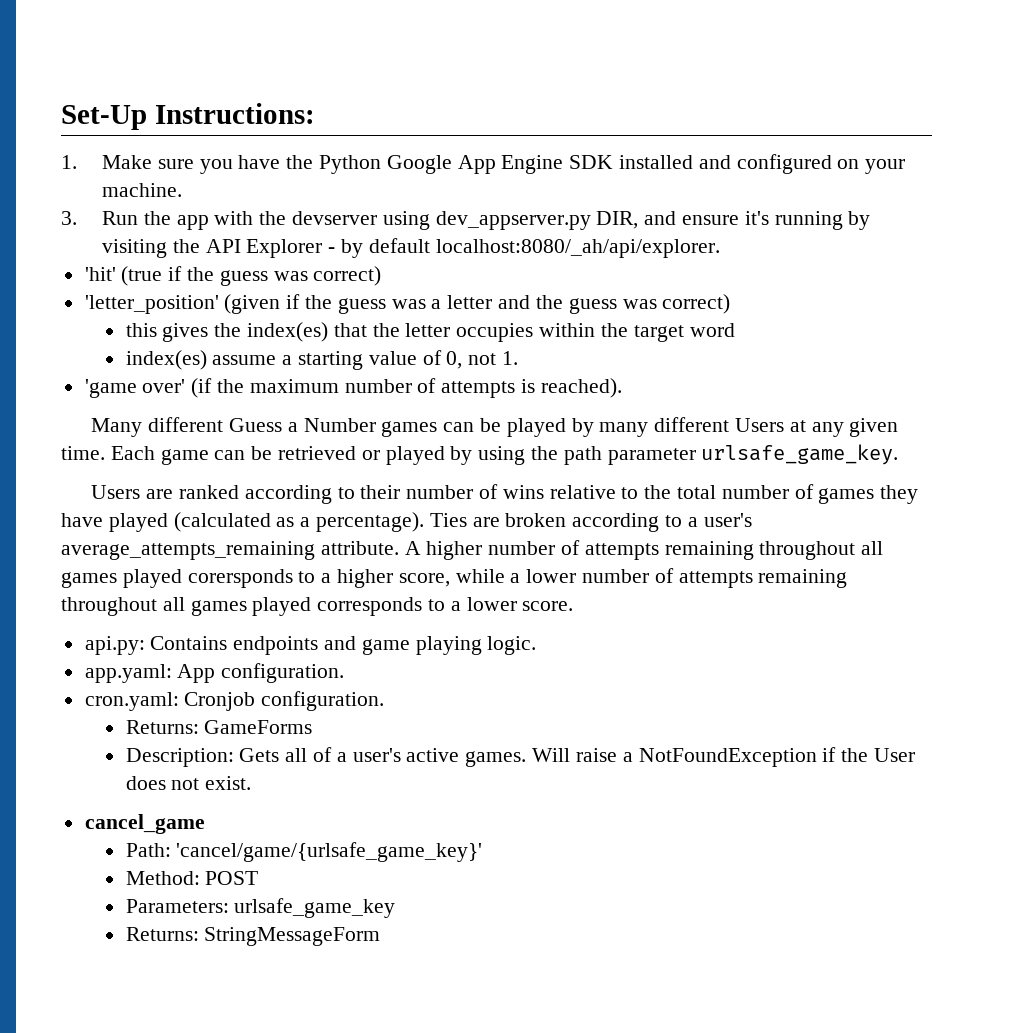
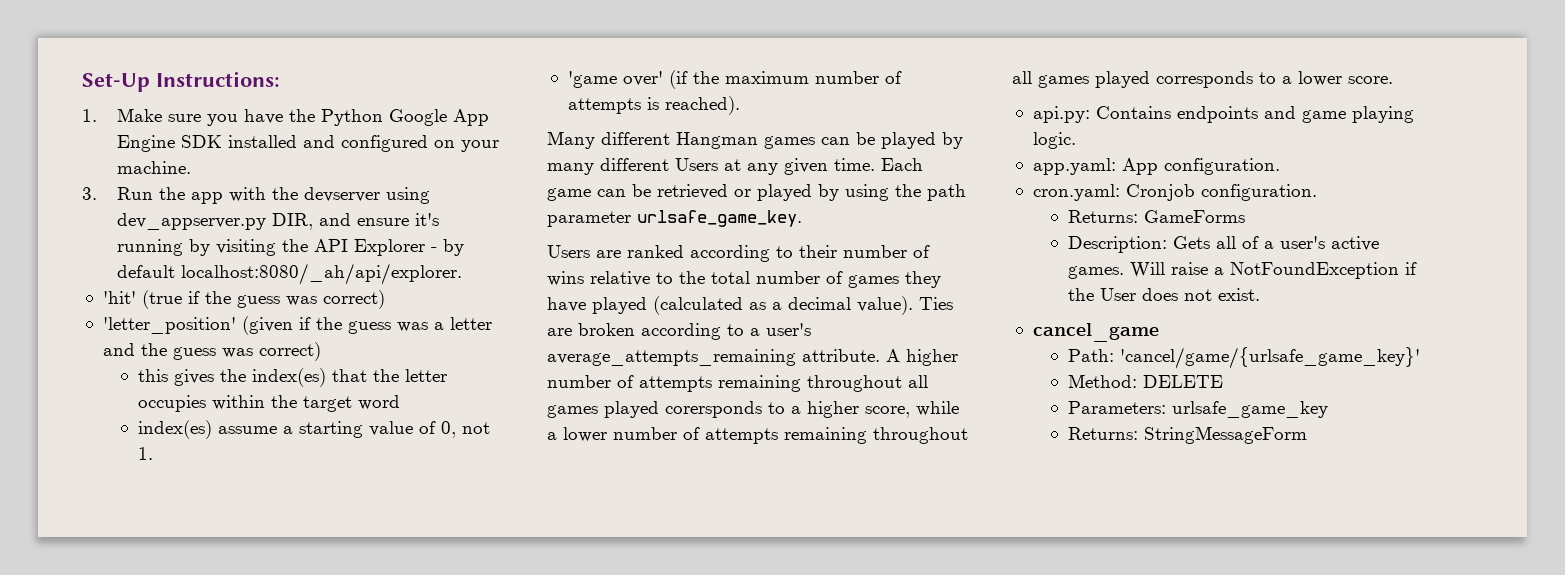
- Many different Guess a Number games can be played by many different Users at any given time.
+ Many different Hangman games can be played by many different Users at any given time.
- Users are ranked according to their number of wins relative to the total number of games they have played (calculated as a percentage).
+ Users are ranked according to their number of wins relative to the total number of games they have played (calculated as a decimal value).
- Method: POST
+ Method: DELETE

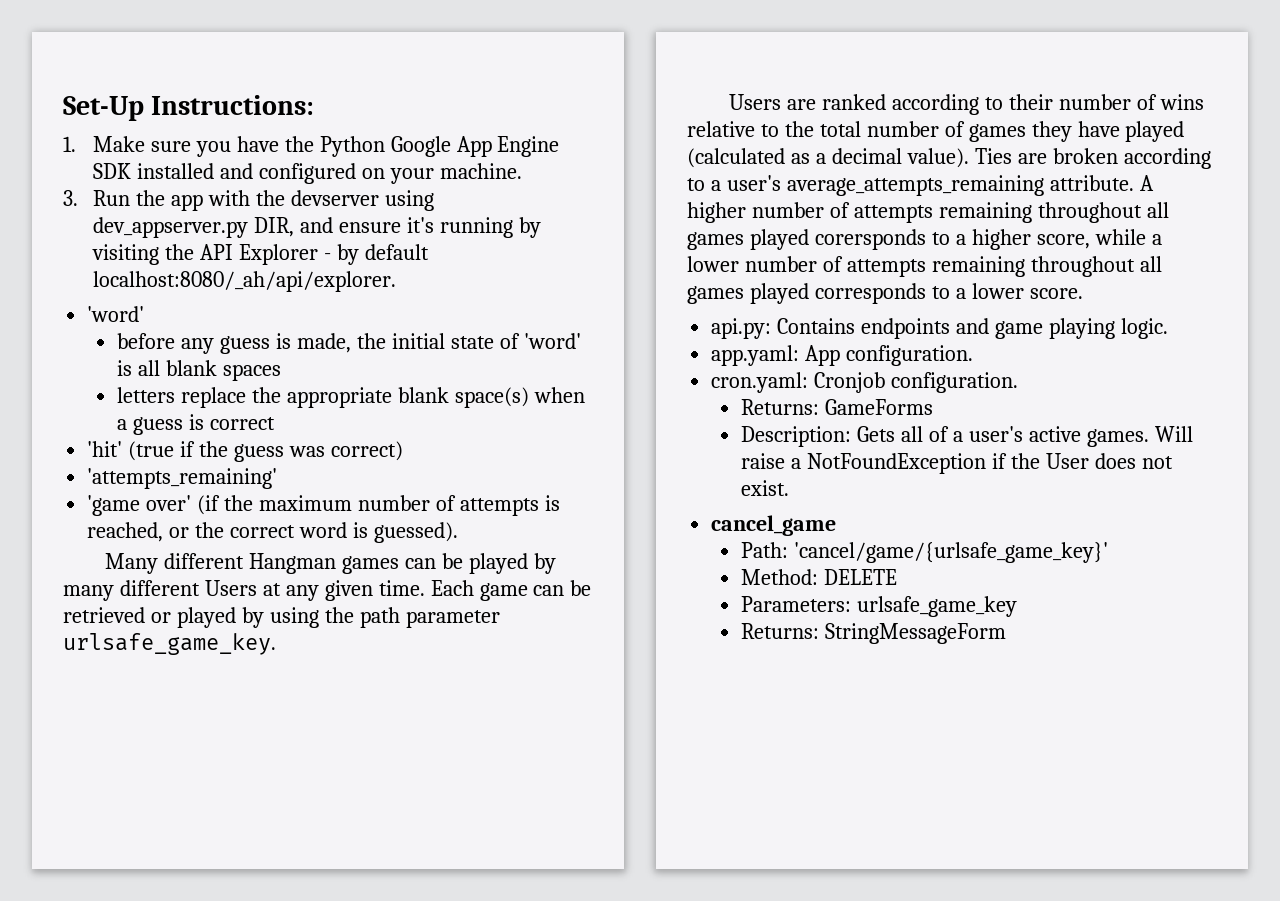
  3. Run the app with the devserver using dev_appserver.py DIR, and ensure it's running by visiting the API Explorer - by default localhost:8080/_ah/api/explorer.
+ 'word'
+ before any guess is made, the initial state of 'word' is all blank spaces
+ letters replace the appropriate blank space(s) when a guess is correct
- 'letter_position' (given if the guess was a letter and the guess was correct)
- this gives the index(es) that the letter occupies within the target word
- index(es) assume a starting value of 0, not 1.
+ 'attempts_remaining'
- 'game over' (if the maximum number of attempts is reached).
+ 'game over' (if the maximum number of attempts is reached, or the correct word is guessed).

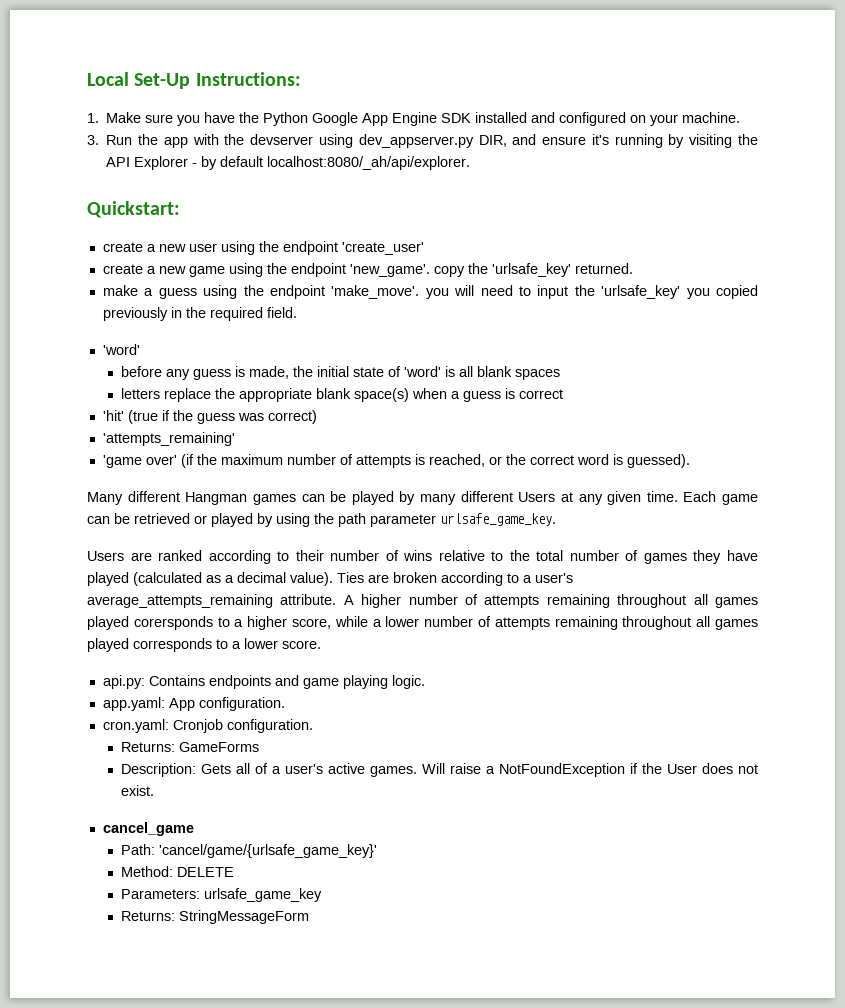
- Set-Up Instructions:
+ Local Set-Up Instructions:
+ Quickstart:
+ create a new user using the endpoint 'create_user'
+ create a new game using the endpoint 'new_game'. copy the 'urlsafe_key' returned.
+ make a guess using the endpoint 'make_move'. you will need to input the 'urlsafe_key' you copied previously in the required field.

